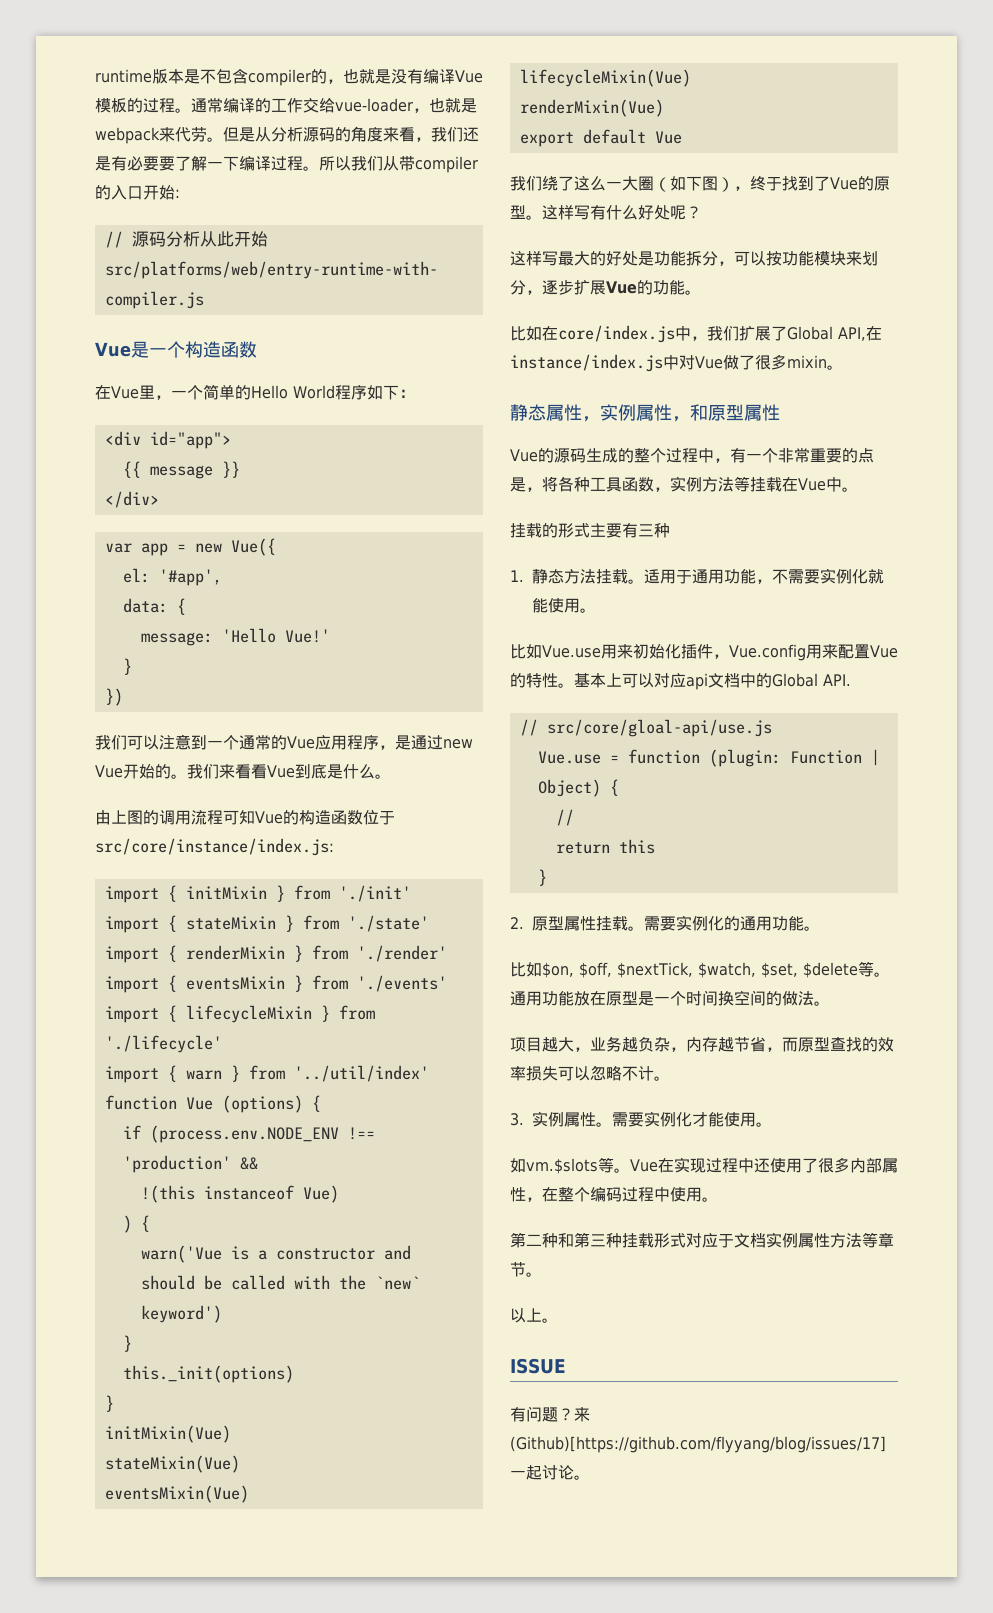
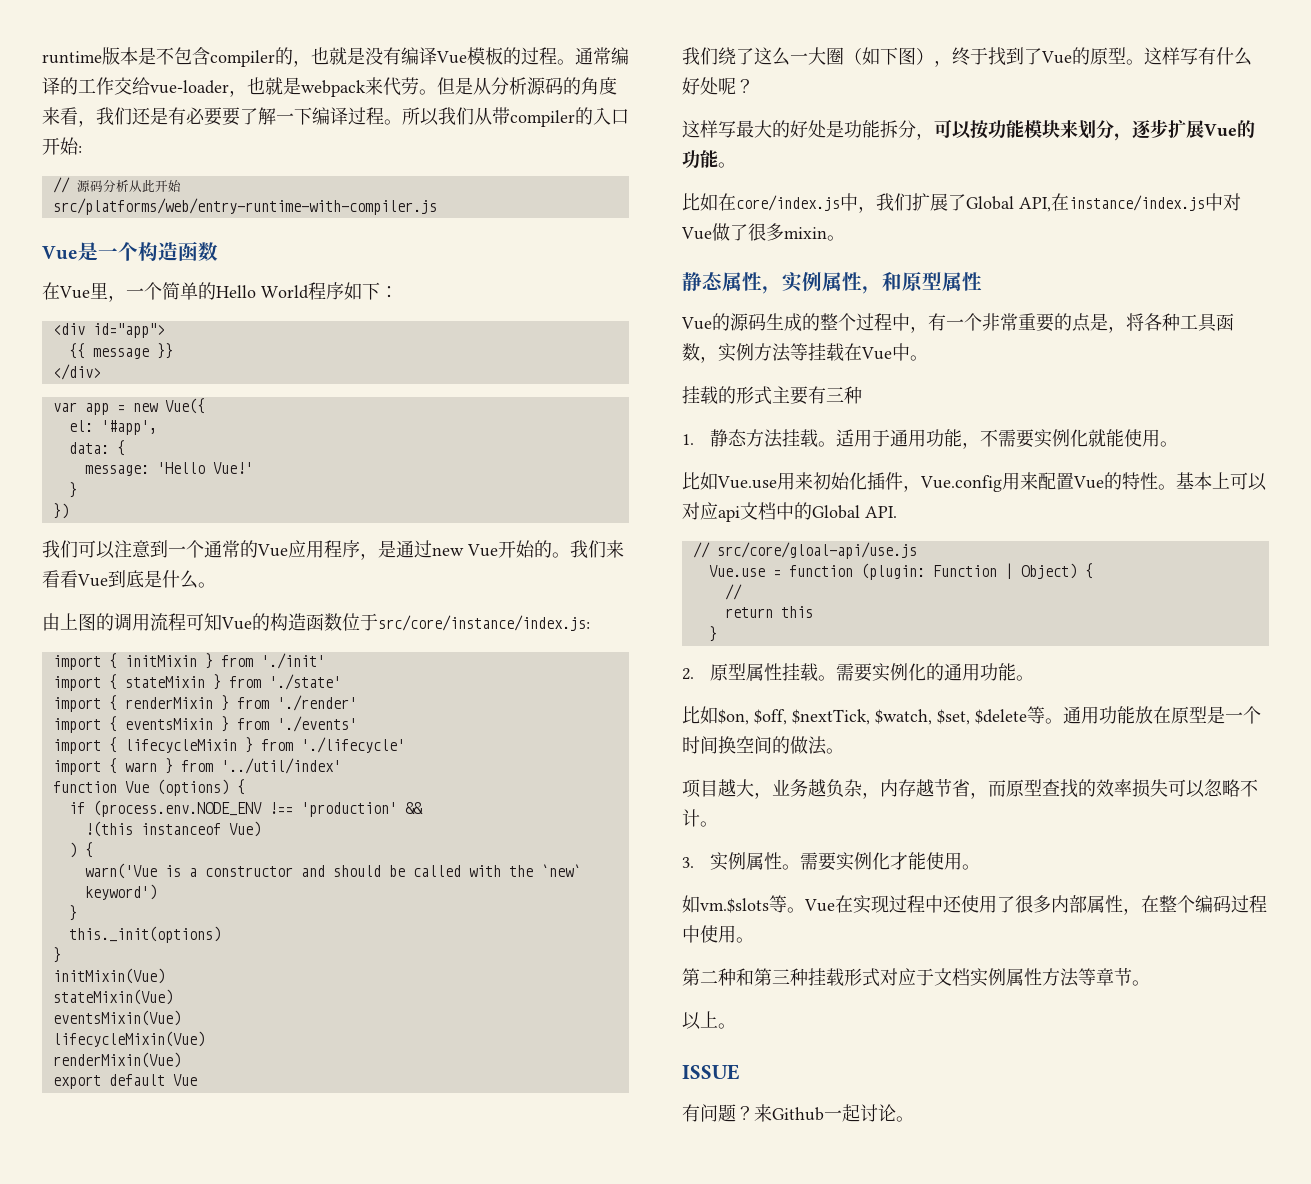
- 来(Github)[https://github.com/flyyang/blog/issues/17]一起讨论。
+ 来Github一起讨论。

